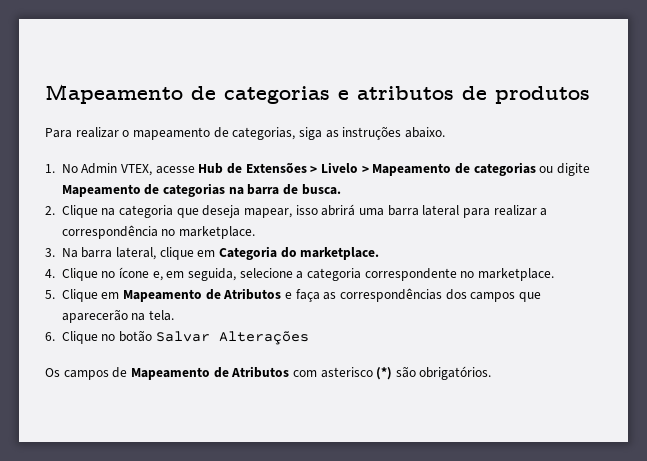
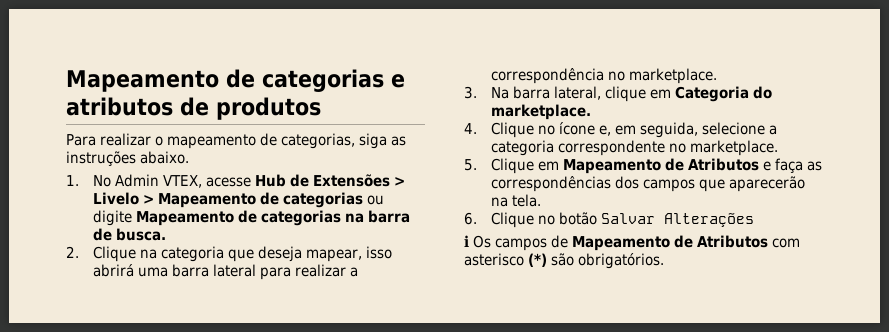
- Os campos de Mapeamento de Atributos com asterisco (*) são obrigatórios.
+ ℹ Os campos de Mapeamento de Atributos com asterisco (*) são obrigatórios.

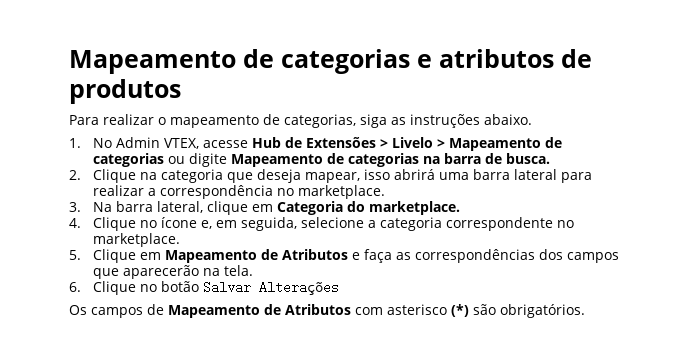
- ℹ Os campos de Mapeamento de Atributos com asterisco (*) são obrigatórios.
+ Os campos de Mapeamento de Atributos com asterisco (*) são obrigatórios.

